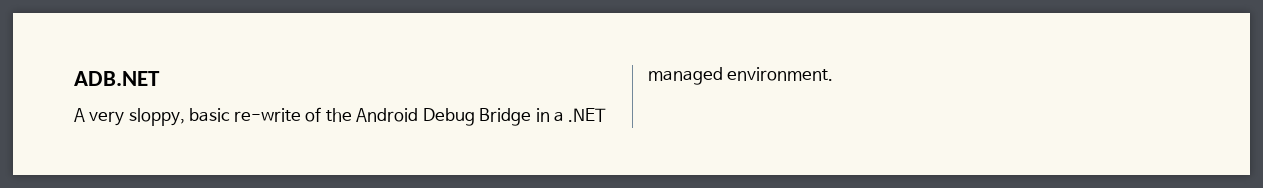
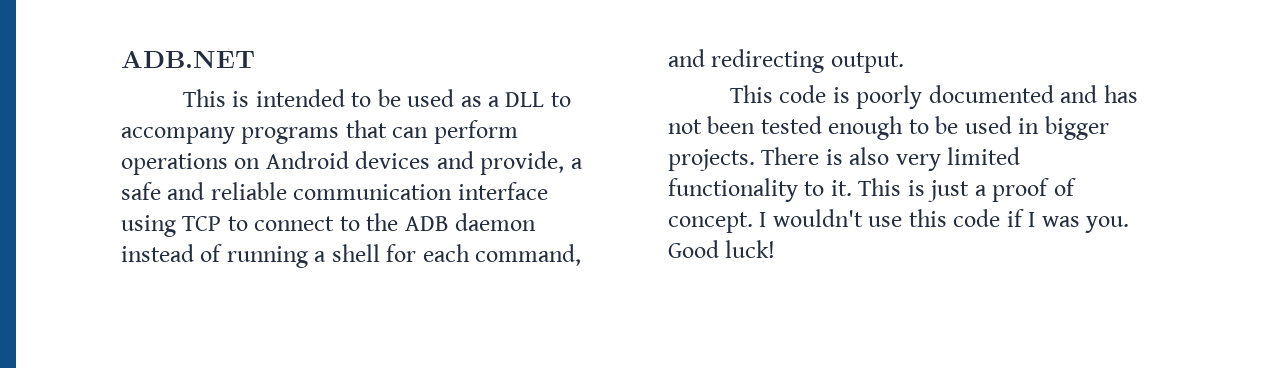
- A very sloppy, basic re-write of the Android Debug Bridge in a .NET managed environment.
+ This is intended to be used as a DLL to accompany programs that can perform operations on Android devices and provide, a safe and reliable communication interface using TCP to connect to the ADB daemon instead of running a shell for each command, and redirecting output.
+ This code is poorly documented and has not been tested enough to be used in bigger projects. There is also very limited functionality to it. This is just a proof of concept. I wouldn't use this code if I was you. Good luck!

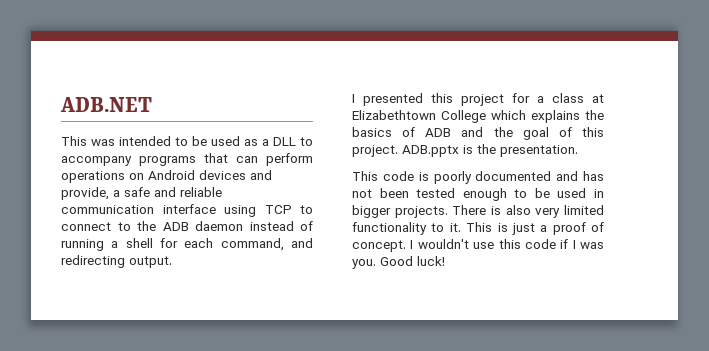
- This is intended to be used as a DLL to accompany programs that can perform operations on Android devices and provide, a safe and reliable communication interface using TCP to connect to the ADB daemon instead of running a shell for each command, and redirecting output.
+ This was intended to be used as a DLL to accompany programs that can perform operations on Android devices and provide, a safe and reliable communication interface using TCP to connect to the ADB daemon instead of running a shell for each command, and redirecting output.
+ I presented this project for a class at Elizabethtown College which explains the basics of ADB and the goal of this project. ADB.pptx is the presentation.

